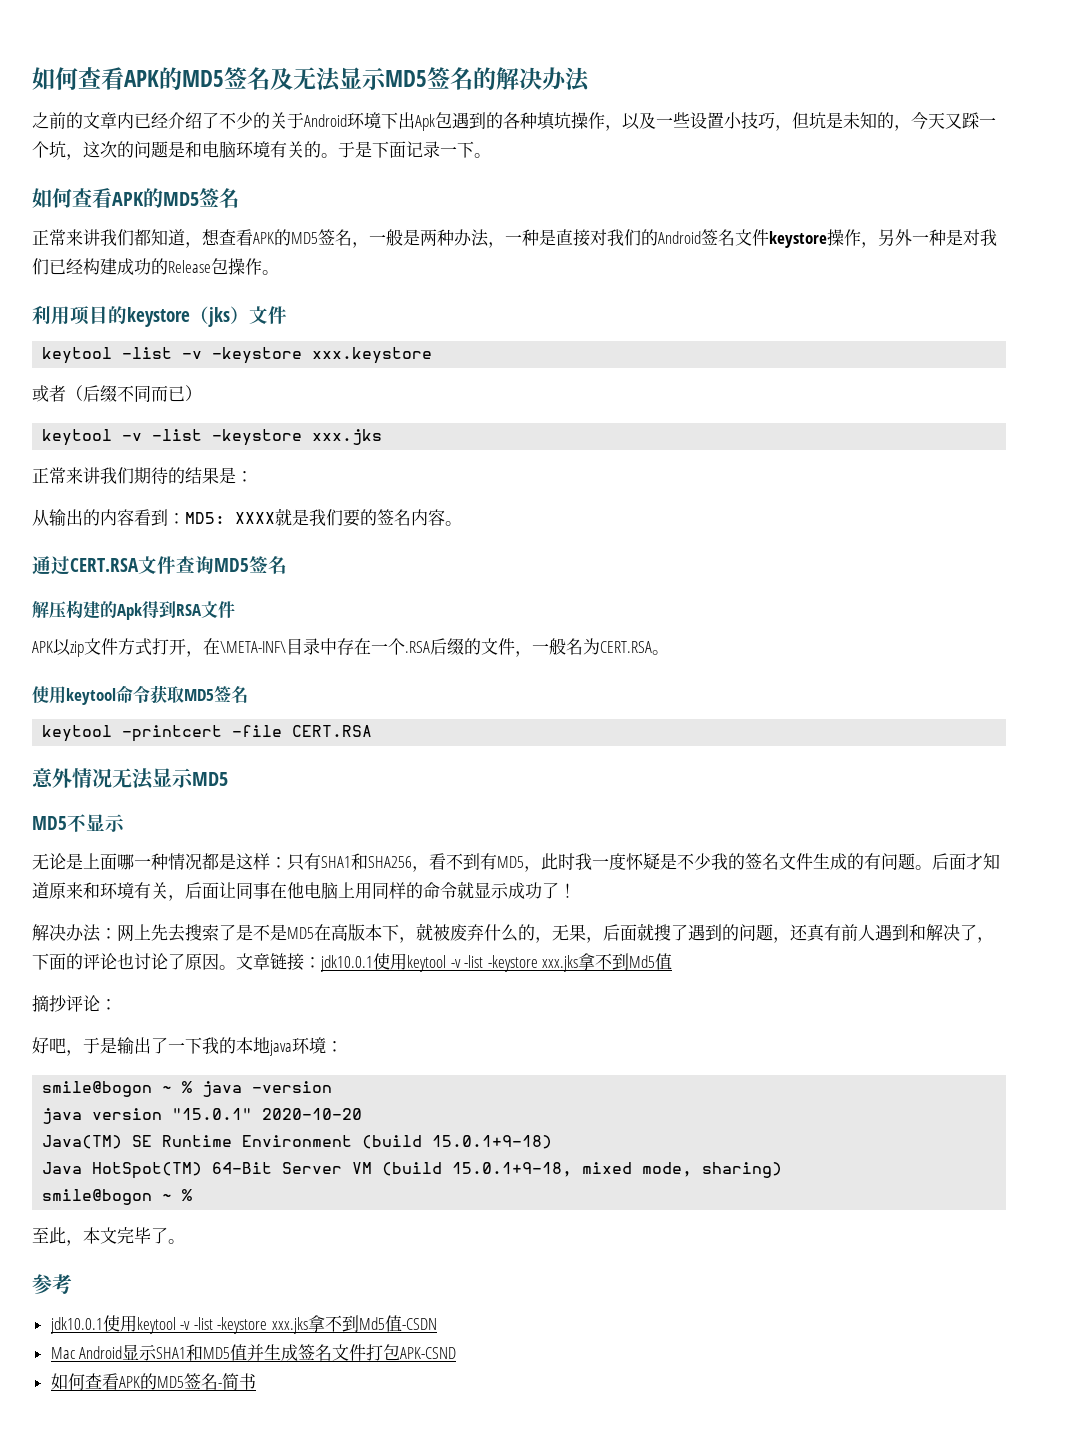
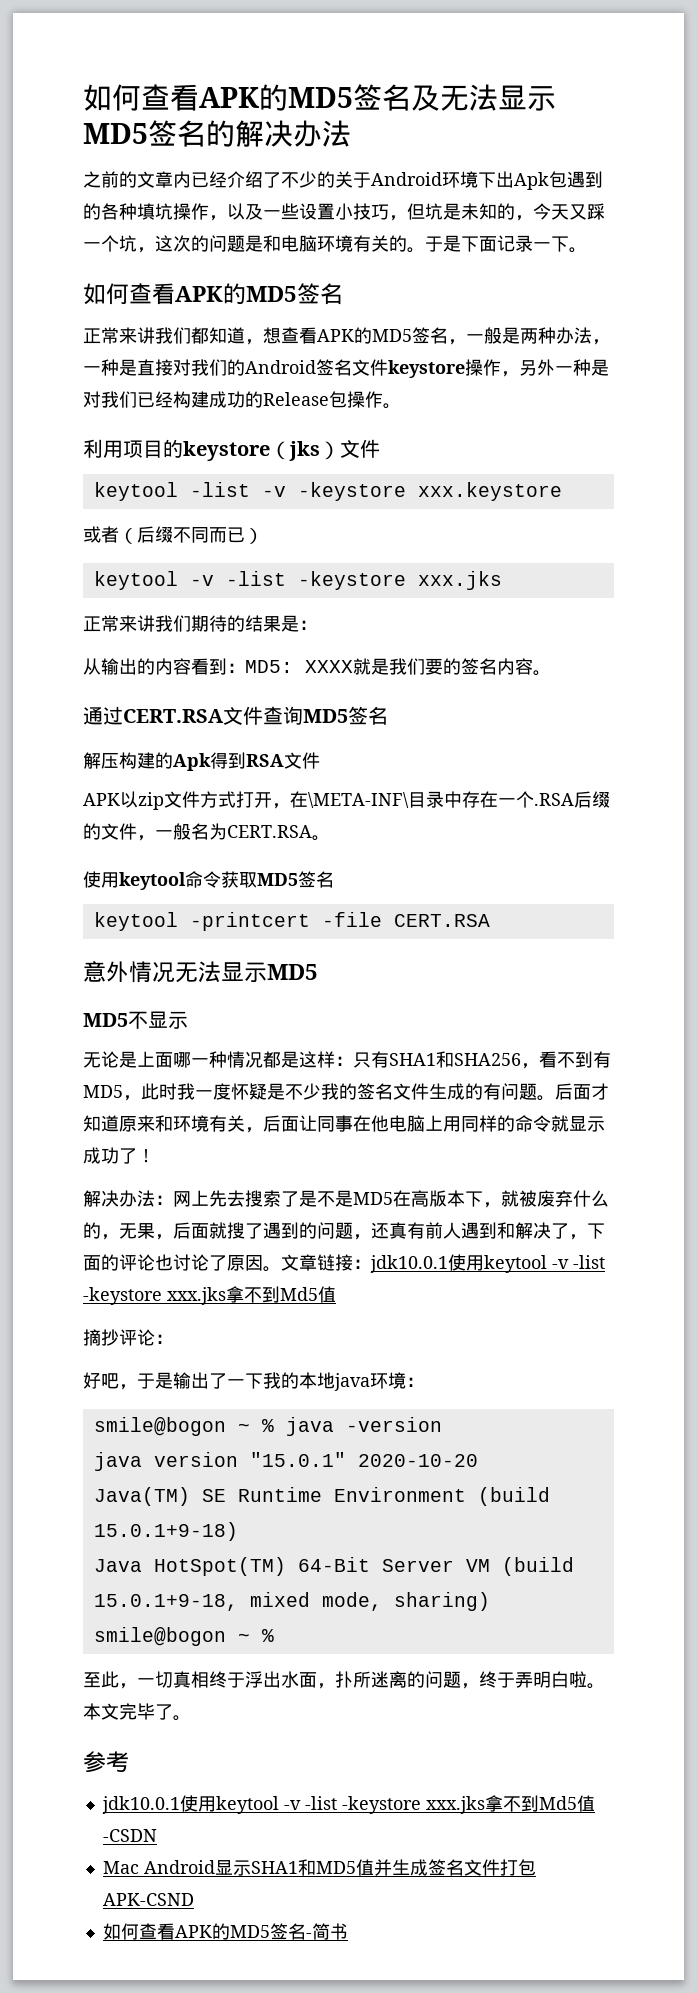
- 至此，本文完毕了。
+ 至此，一切真相终于浮出水面，扑所迷离的问题，终于弄明白啦。本文完毕了。

